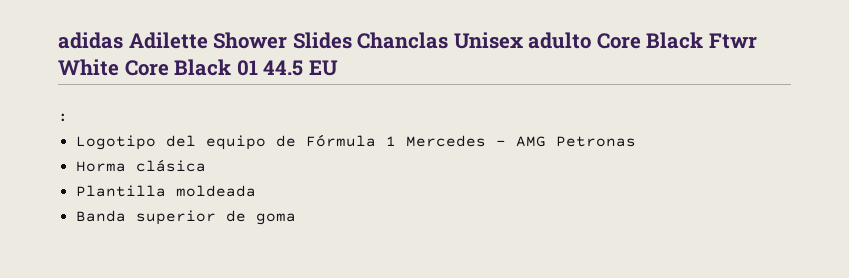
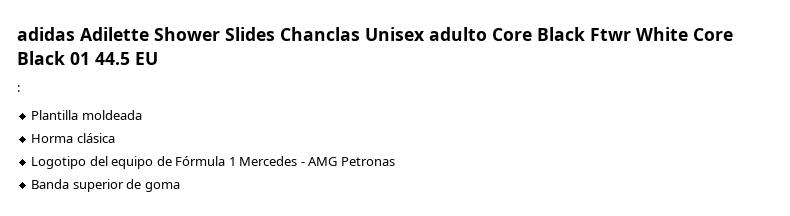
+ Plantilla moldeada
+ Horma clásica
- Horma clásica
- Plantilla moldeada

